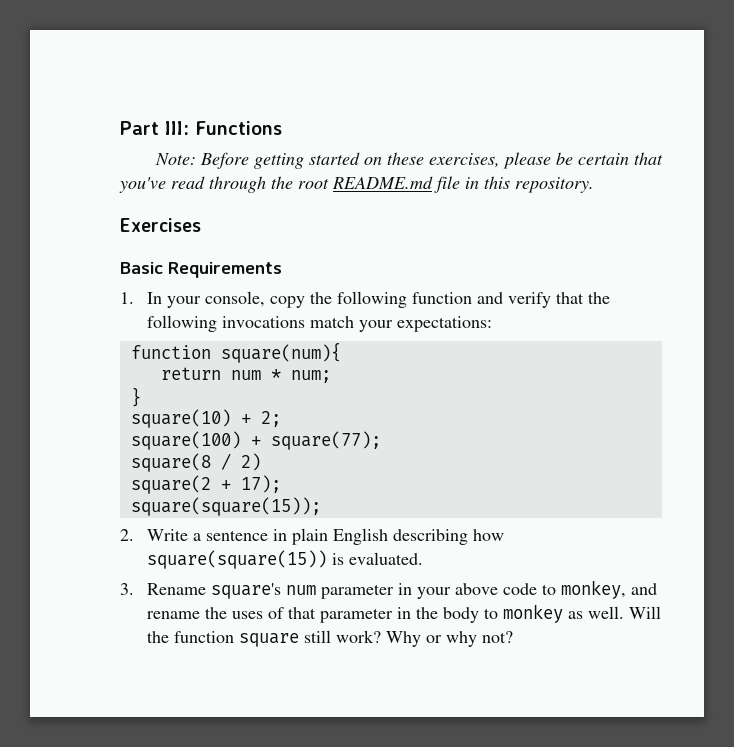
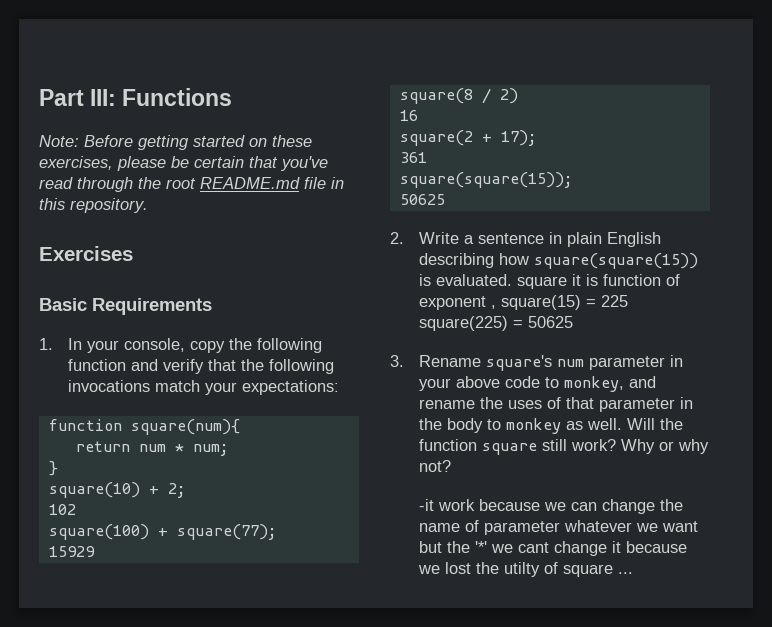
+ 102
+ 15929
+ 16
+ 361
  square(square(15));
+ 50625
- 2. Write a sentence in plain English describing how square(square(15)) is evaluated.
+ 2. Write a sentence in plain English describing how square(square(15)) is evaluated. square it is function of exponent , square(15) = 225 square(225) = 50625
+ -it work because we can change the name of parameter whatever we want but the '*' we cant change it because we lost the utilty of square ...

